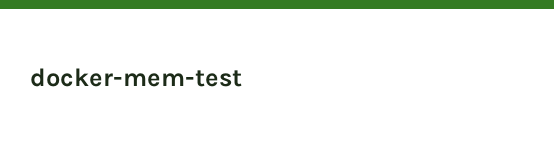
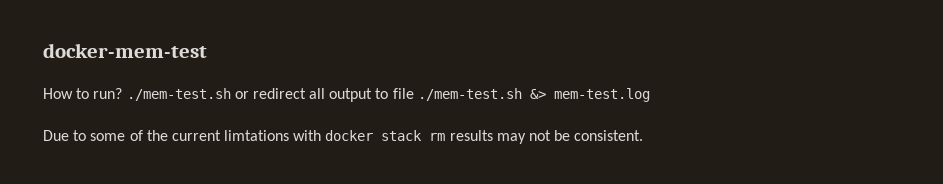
+ How to run? ./mem-test.sh or redirect all output to file ./mem-test.sh &> mem-test.log
+ Due to some of the current limtations with docker stack rm results may not be consistent.

